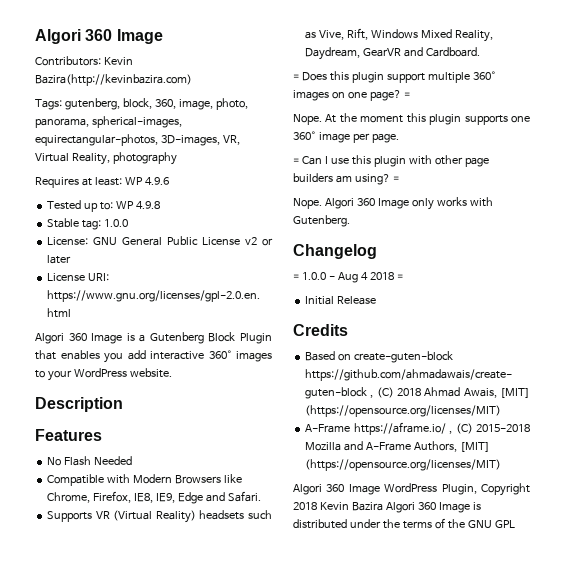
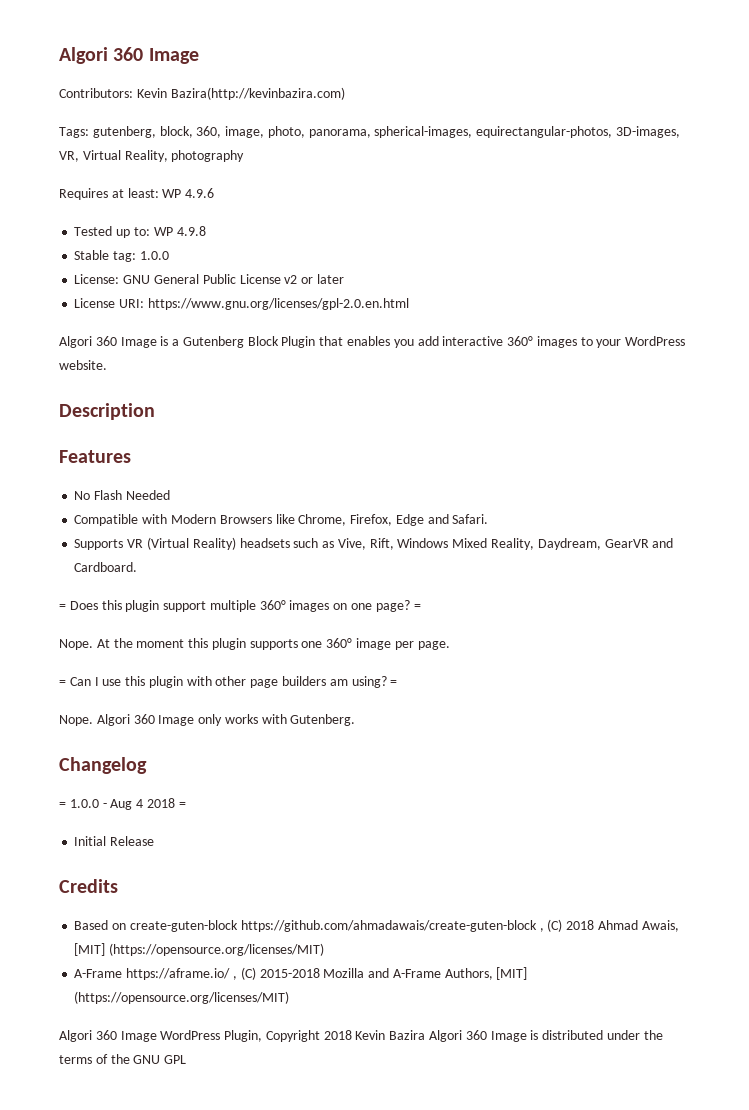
- Compatible with Modern Browsers like Chrome, Firefox, IE8, IE9, Edge and Safari.
+ Compatible with Modern Browsers like Chrome, Firefox, Edge and Safari.

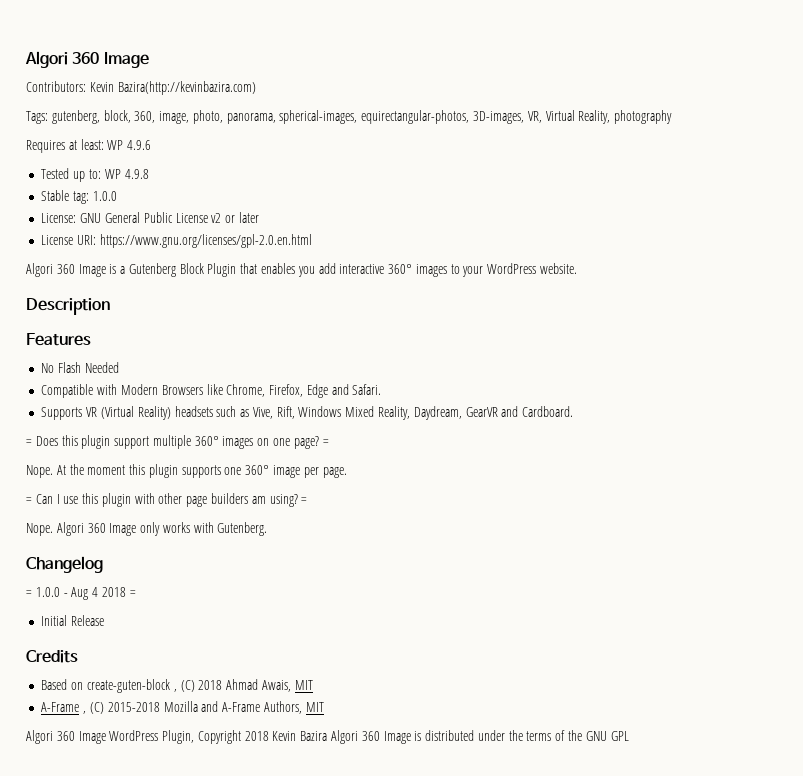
- Based on create-guten-block https://github.com/ahmadawais/create-guten-block , (C) 2018 Ahmad Awais, [MIT] (https://opensource.org/licenses/MIT)
- A-Frame https://aframe.io/ , (C) 2015-2018 Mozilla and A-Frame Authors, [MIT] (https://opensource.org/licenses/MIT)
+ Based on create-guten-block , (C) 2018 Ahmad Awais, MIT
+ A-Frame , (C) 2015-2018 Mozilla and A-Frame Authors, MIT

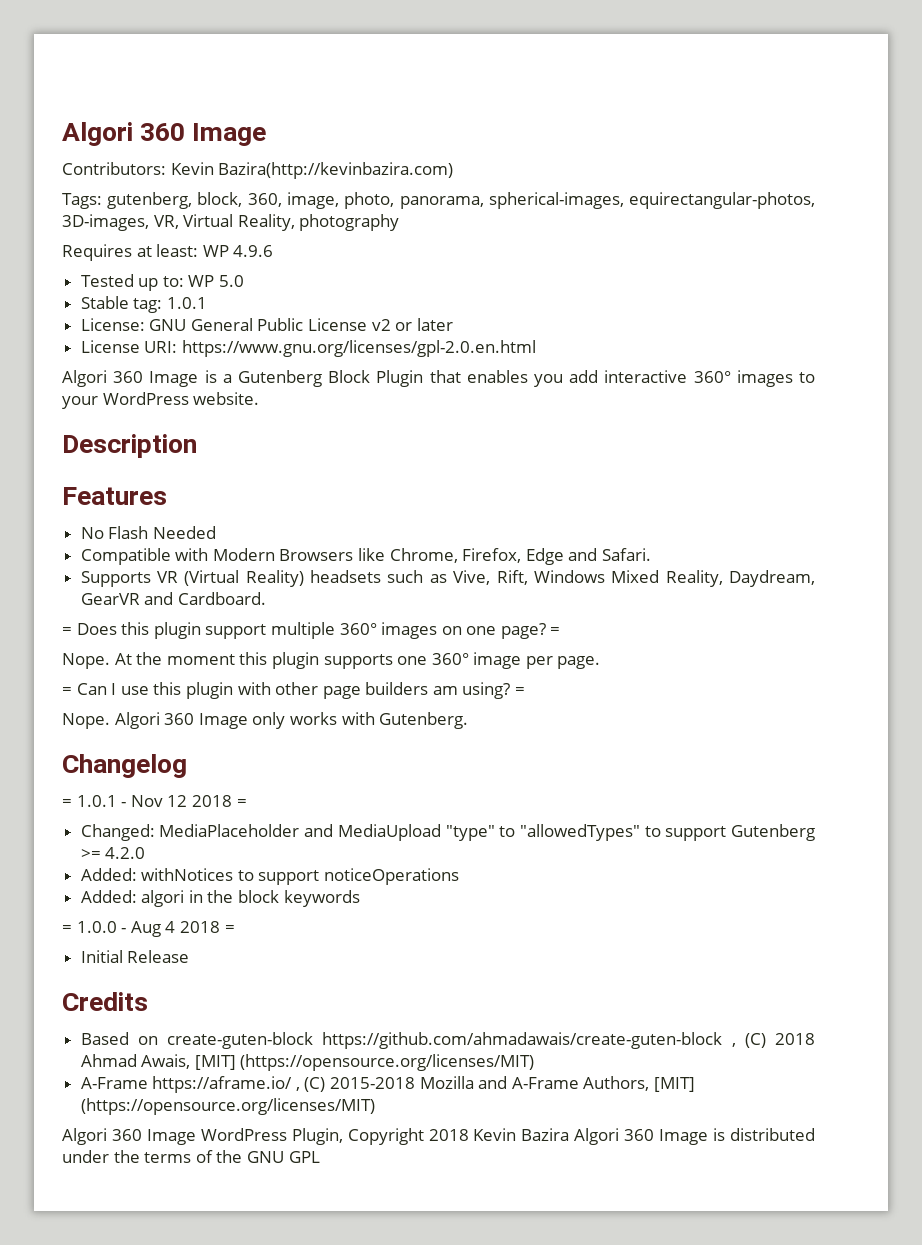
- Tested up to: WP 4.9.8
+ Tested up to: WP 5.0
- Stable tag: 1.0.0
+ Stable tag: 1.0.1
+ = 1.0.1 - Nov 12 2018 =
+ Changed: MediaPlaceholder and MediaUpload "type" to "allowedTypes" to support Gutenberg >= 4.2.0
+ Added: withNotices to support noticeOperations
+ Added: algori in the block keywords
- Based on create-guten-block , (C) 2018 Ahmad Awais, MIT
- A-Frame , (C) 2015-2018 Mozilla and A-Frame Authors, MIT
+ Based on create-guten-block https://github.com/ahmadawais/create-guten-block , (C) 2018 Ahmad Awais, [MIT] (https://opensource.org/licenses/MIT)
+ A-Frame https://aframe.io/ , (C) 2015-2018 Mozilla and A-Frame Authors, [MIT] (https://opensource.org/licenses/MIT)

